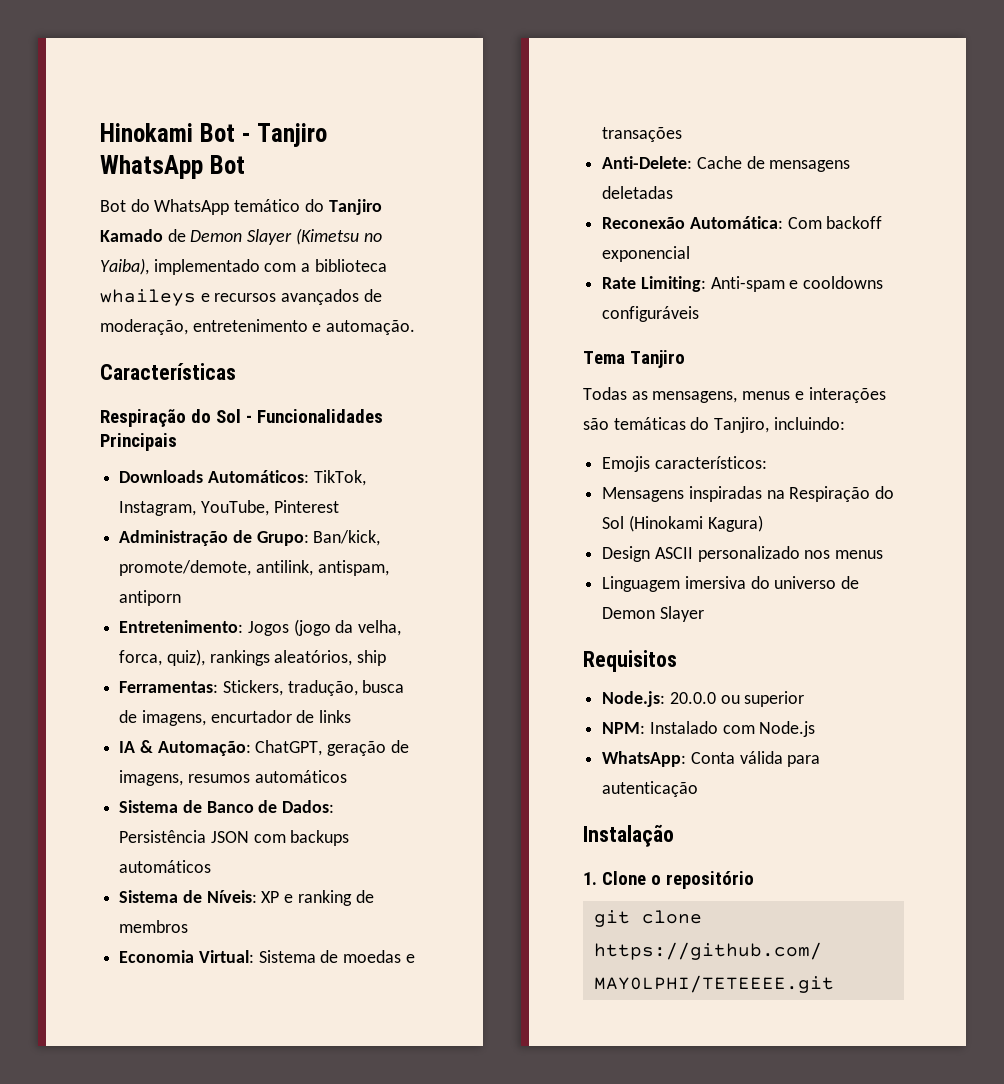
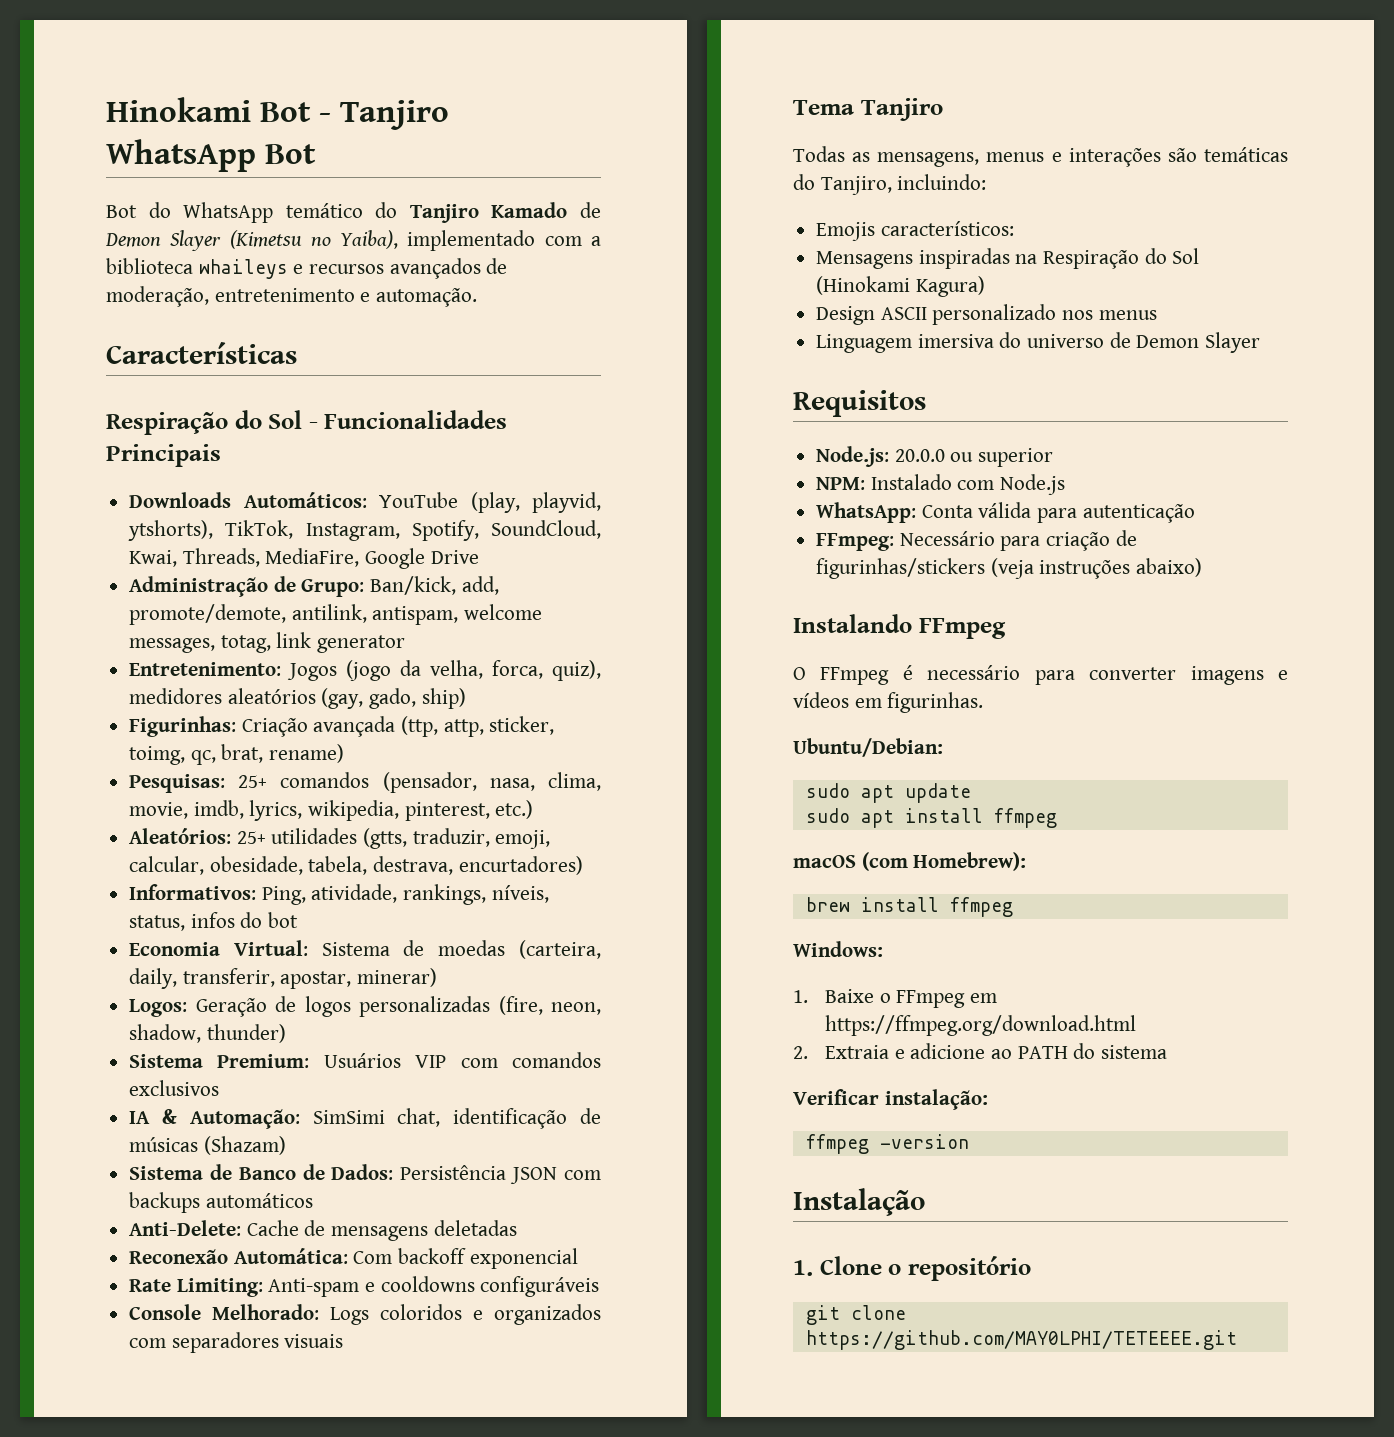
- Downloads Automáticos: TikTok, Instagram, YouTube, Pinterest
+ Downloads Automáticos: YouTube (play, playvid, ytshorts), TikTok, Instagram, Spotify, SoundCloud, Kwai, Threads, MediaFire, Google Drive
- Administração de Grupo: Ban/kick, promote/demote, antilink, antispam, antiporn
+ Administração de Grupo: Ban/kick, add, promote/demote, antilink, antispam, welcome messages, totag, link generator
- Entretenimento: Jogos (jogo da velha, forca, quiz), rankings aleatórios, ship
- Ferramentas: Stickers, tradução, busca de imagens, encurtador de links
- IA & Automação: ChatGPT, geração de imagens, resumos automáticos
+ Entretenimento: Jogos (jogo da velha, forca, quiz), medidores aleatórios (gay, gado, ship)
+ Figurinhas: Criação avançada (ttp, attp, sticker, toimg, qc, brat, rename)
+ Pesquisas: 25+ comandos (pensador, nasa, clima, movie, imdb, lyrics, wikipedia, pinterest, etc.)
+ Aleatórios: 25+ utilidades (gtts, traduzir, emoji, calcular, obesidade, tabela, destrava, encurtadores)
+ Informativos: Ping, atividade, rankings, níveis, status, infos do bot
+ Economia Virtual: Sistema de moedas (carteira, daily, transferir, apostar, minerar)
+ Logos: Geração de logos personalizadas (fire, neon, shadow, thunder)
+ Sistema Premium: Usuários VIP com comandos exclusivos
+ IA & Automação: SimSimi chat, identificação de músicas (Shazam)
- Sistema de Níveis: XP e ranking de membros
- Economia Virtual: Sistema de moedas e transações
+ Console Melhorado: Logs coloridos e organizados com separadores visuais
+ FFmpeg: Necessário para criação de figurinhas/stickers (veja instruções abaixo)
+ Instalando FFmpeg
+ O FFmpeg é necessário para converter imagens e vídeos em figurinhas.
+ Ubuntu/Debian:
+ sudo apt update
+ sudo apt install ffmpeg
+ macOS (com Homebrew):
+ brew install ffmpeg
+ Windows:
+ 1. Baixe o FFmpeg em https://ffmpeg.org/download.html
+ 2. Extraia e adicione ao PATH do sistema
+ Verificar instalação:
+ ffmpeg -version

